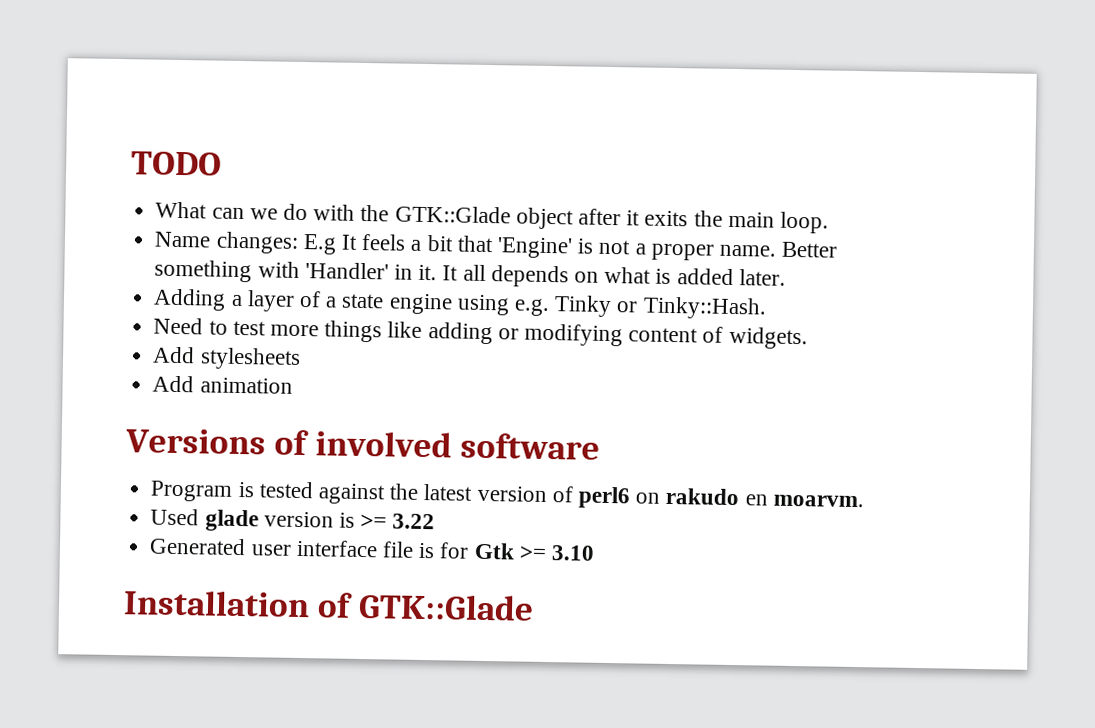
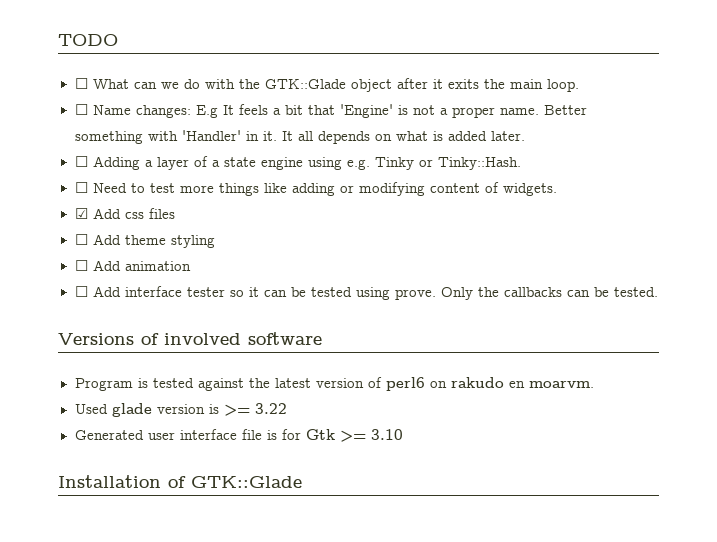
- What can we do with the GTK::Glade object after it exits the main loop.
+ ☐ What can we do with the GTK::Glade object after it exits the main loop.
- Name changes: E.g It feels a bit that 'Engine' is not a proper name.
+ ☐ Name changes: E.g It feels a bit that 'Engine' is not a proper name.
- Adding a layer of a state engine using e.g. Tinky or Tinky::Hash.
+ ☐ Adding a layer of a state engine using e.g. Tinky or Tinky::Hash.
- Need to test more things like adding or modifying content of widgets.
+ ☐ Need to test more things like adding or modifying content of widgets.
- Add stylesheets
- Add animation
+ ☑ Add css files
+ ☐ Add theme styling
+ ☐ Add animation
+ ☐ Add interface tester so it can be tested using prove. Only the callbacks can be tested.

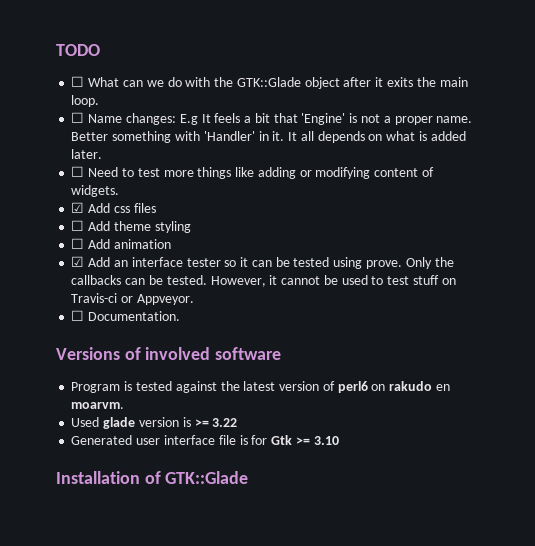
- ☐ Adding a layer of a state engine using e.g. Tinky or Tinky::Hash.
- ☐ Add interface tester so it can be tested using prove.
+ ☑ Add an interface tester so it can be tested using prove.
+ However, it cannot be used to test stuff on Travis-ci or Appveyor.
+ ☐ Documentation.

